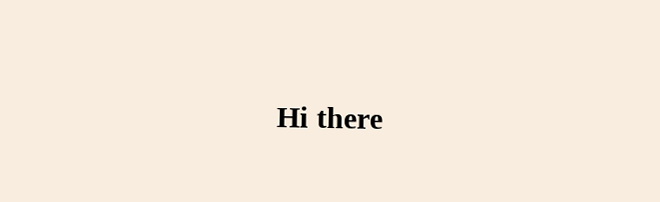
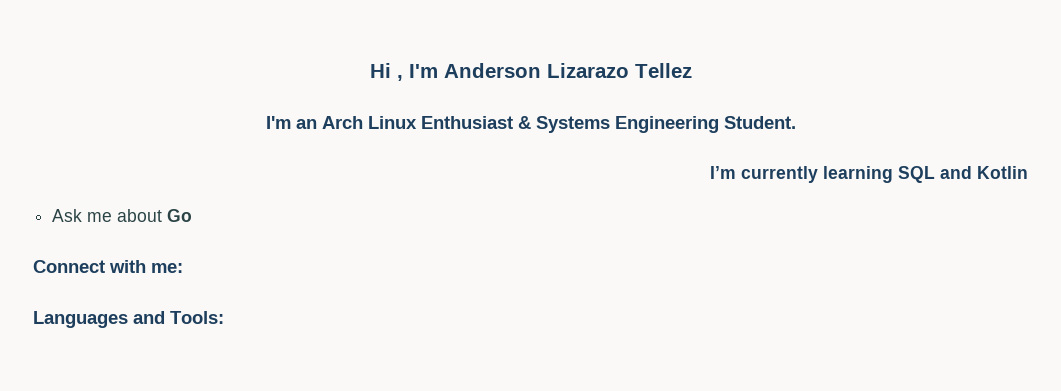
- Hi there
+ Hi , I'm Anderson Lizarazo Tellez
+ I'm an Arch Linux Enthusiast & Systems Engineering Student.
+ I’m currently learning SQL and Kotlin
+ Ask me about Go
+ Connect with me:
+ Languages and Tools:

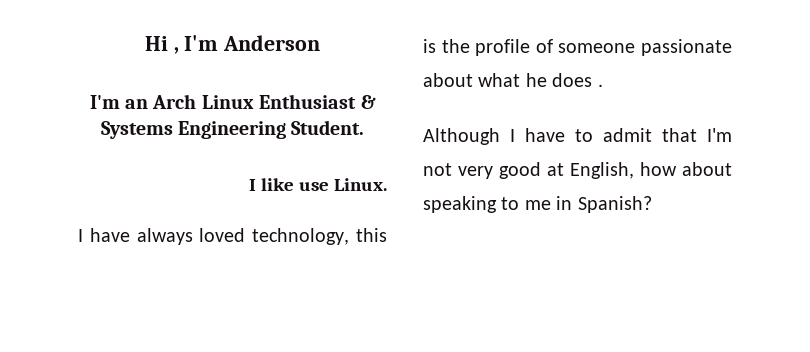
- Hi , I'm Anderson Lizarazo Tellez
+ Hi , I'm Anderson
- I’m currently learning SQL and Kotlin
- Ask me about Go
- Connect with me:
- Languages and Tools:
+ I like use Linux.
+ I have always loved technology, this is the profile of someone passionate about what he does .
+ Although I have to admit that I'm not very good at English, how about speaking to me in Spanish?

